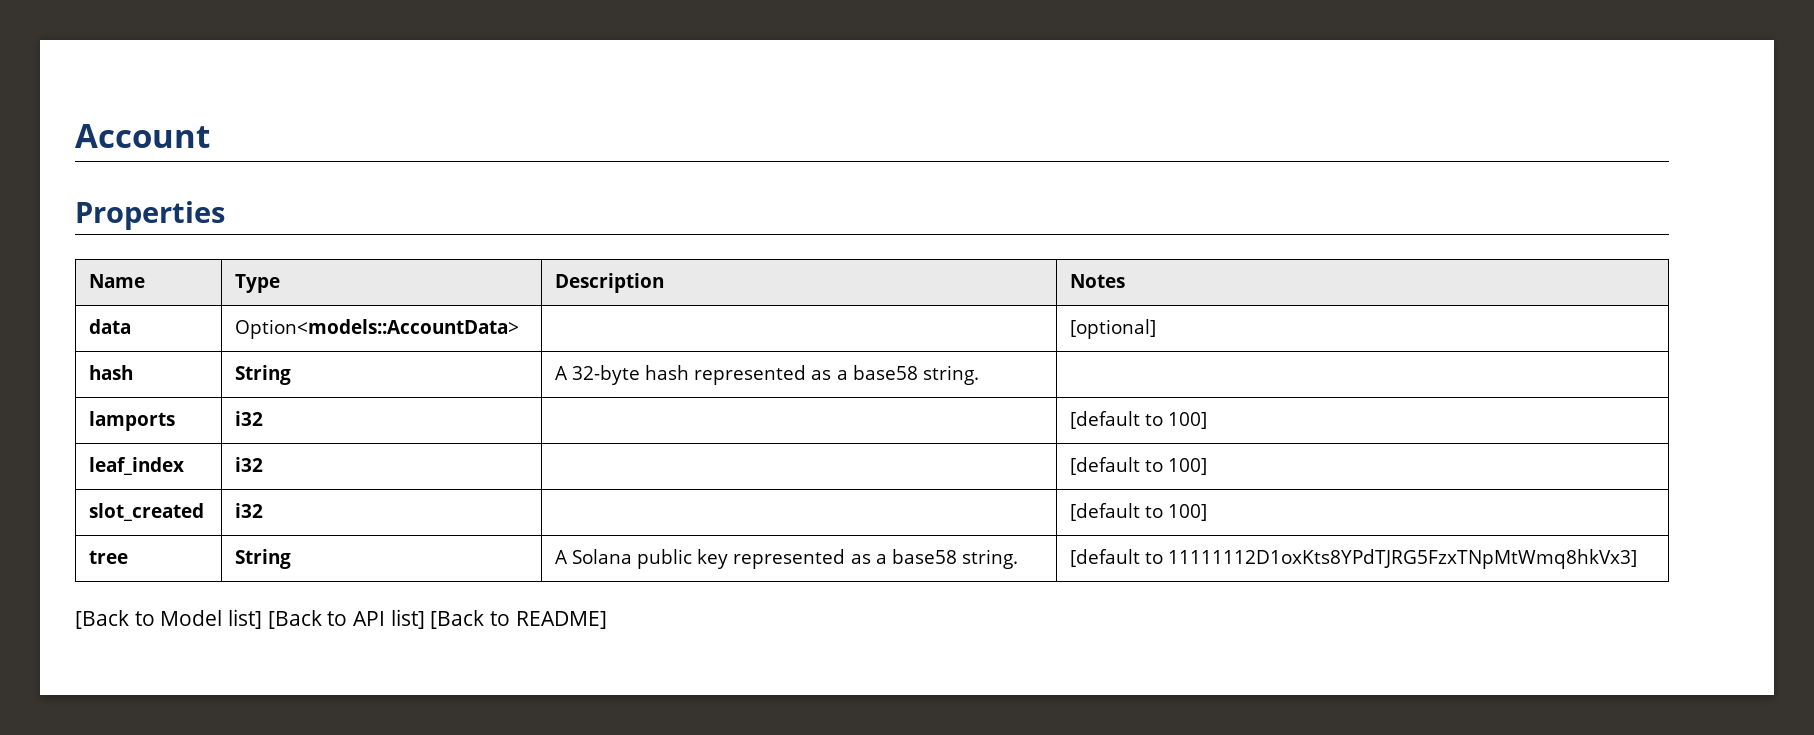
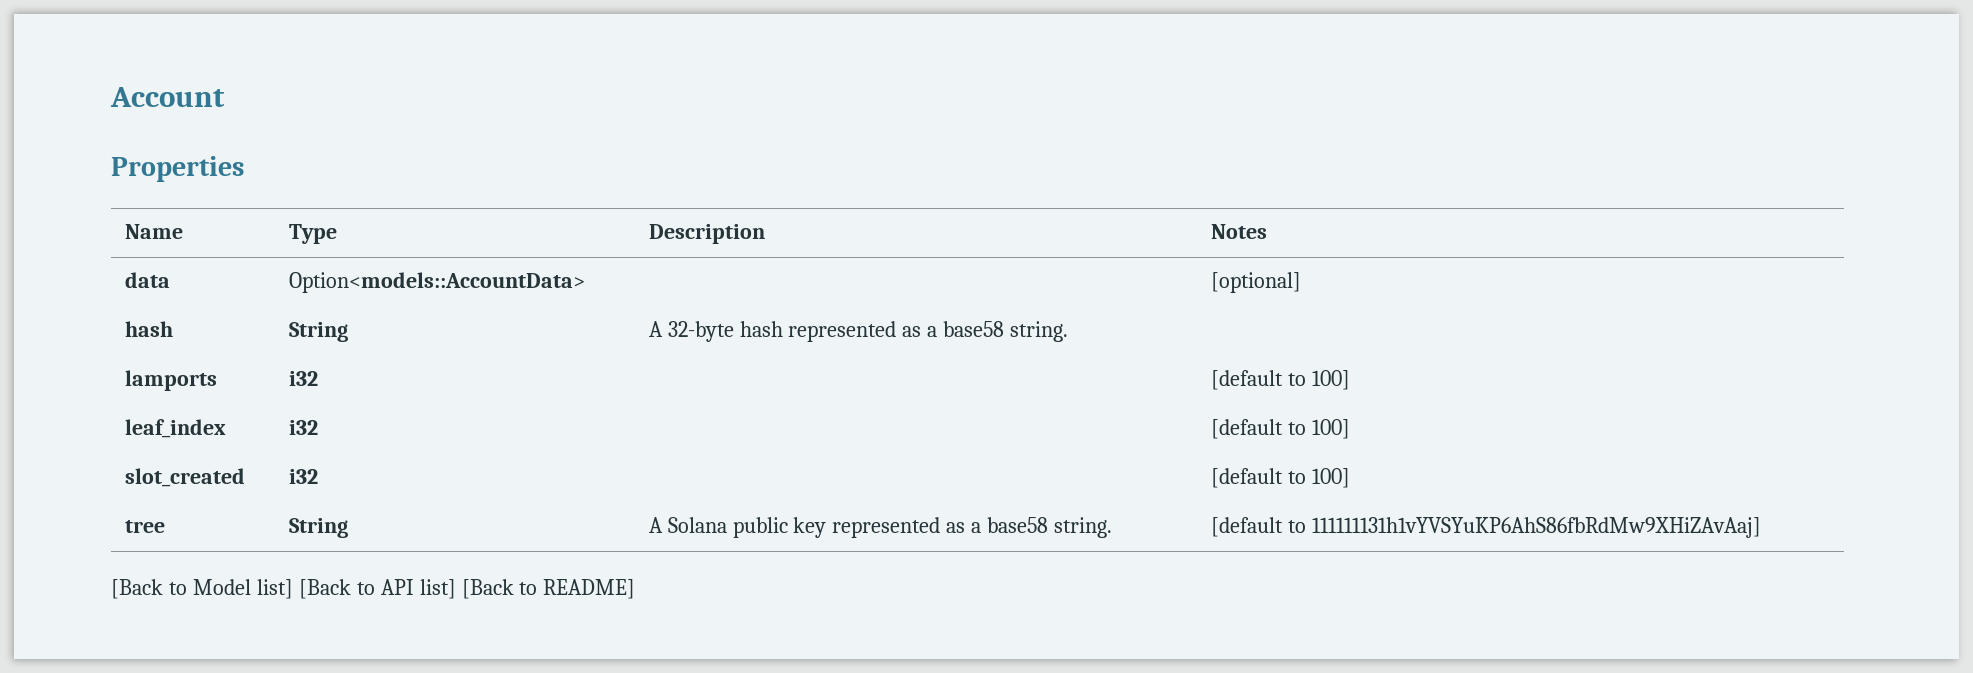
- tree | String | A Solana public key represented as a base58 string. | [default to 11111112D1oxKts8YPdTJRG5FzxTNpMtWmq8hkVx3]
+ tree | String | A Solana public key represented as a base58 string. | [default to 111111131h1vYVSYuKP6AhS86fbRdMw9XHiZAvAaj]

